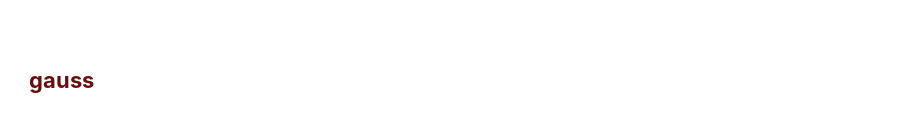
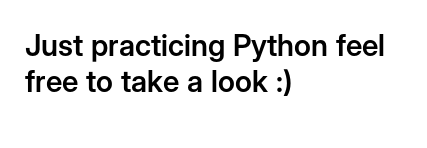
- gauss
+ Just practicing Python feel free to take a look :)

